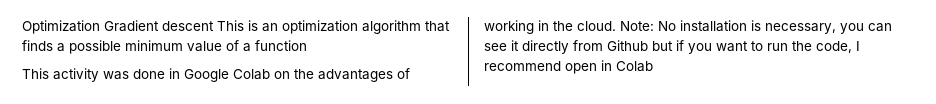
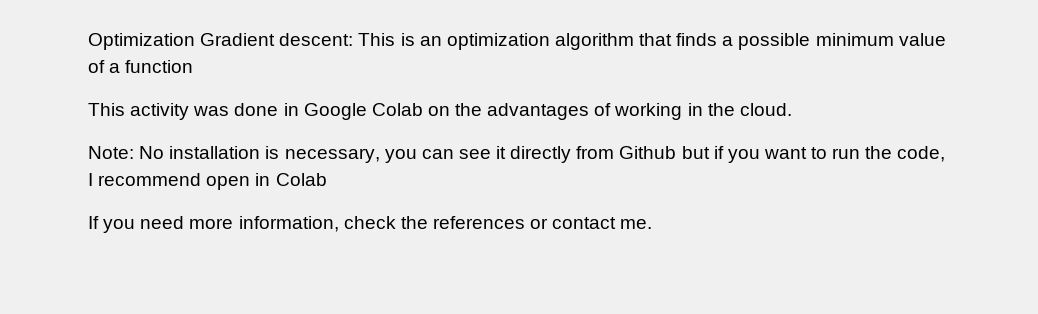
- Optimization Gradient descent This is an optimization algorithm that finds a possible minimum value of a function
+ Optimization Gradient descent: This is an optimization algorithm that finds a possible minimum value of a function
- This activity was done in Google Colab on the advantages of working in the cloud. Note: No installation is necessary, you can see it directly from Github but if you want to run the code, I recommend open in Colab
+ This activity was done in Google Colab on the advantages of working in the cloud.
+ Note: No installation is necessary, you can see it directly from Github but if you want to run the code, I recommend open in Colab
+ If you need more information, check the references or contact me.

